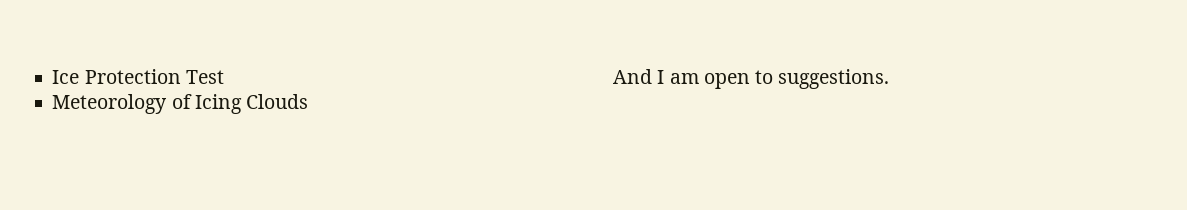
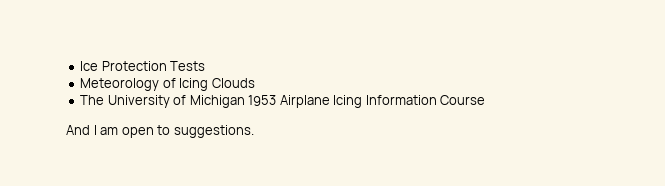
- Ice Protection Test
+ Ice Protection Tests
+ The University of Michigan 1953 Airplane Icing Information Course

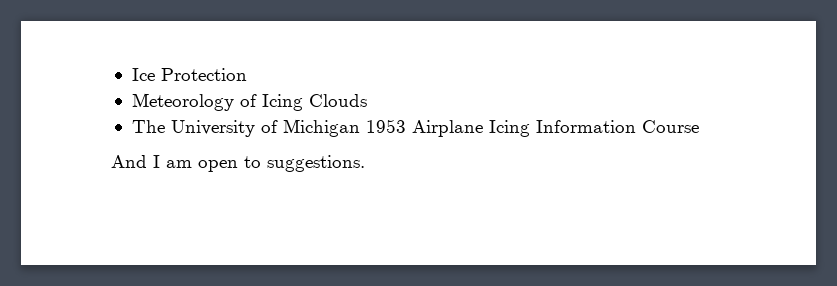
- Ice Protection Tests
+ Ice Protection

